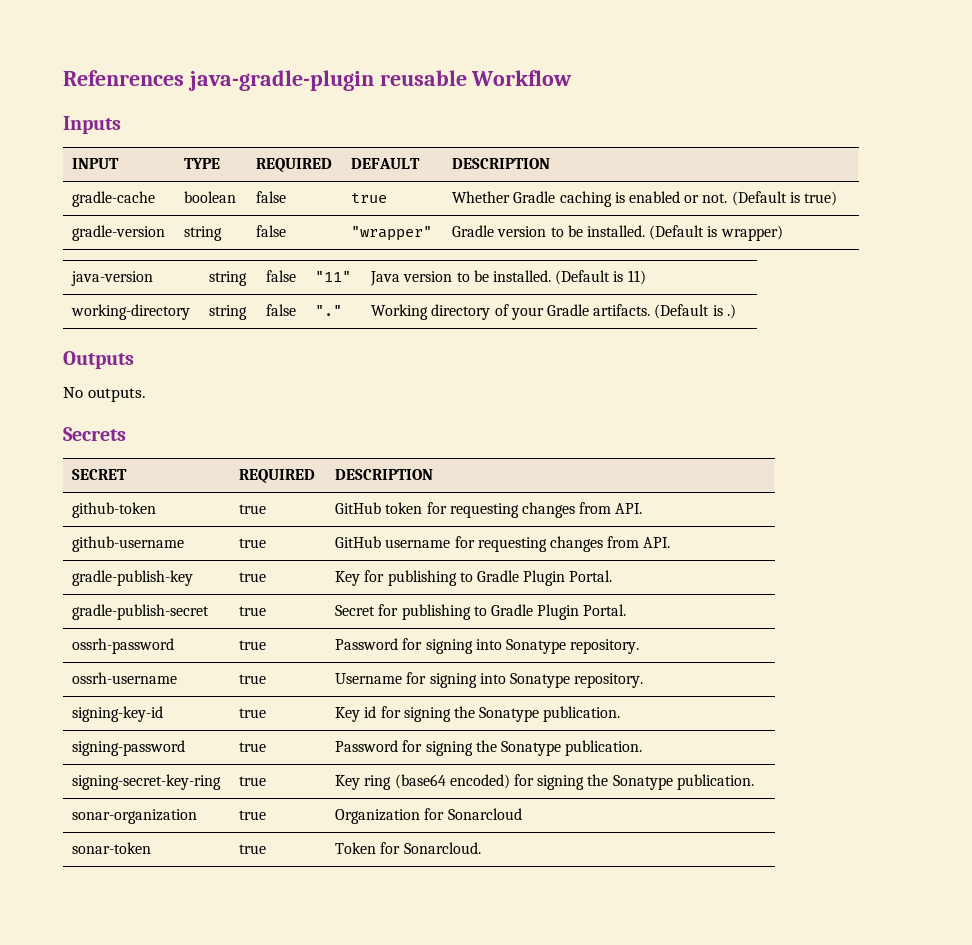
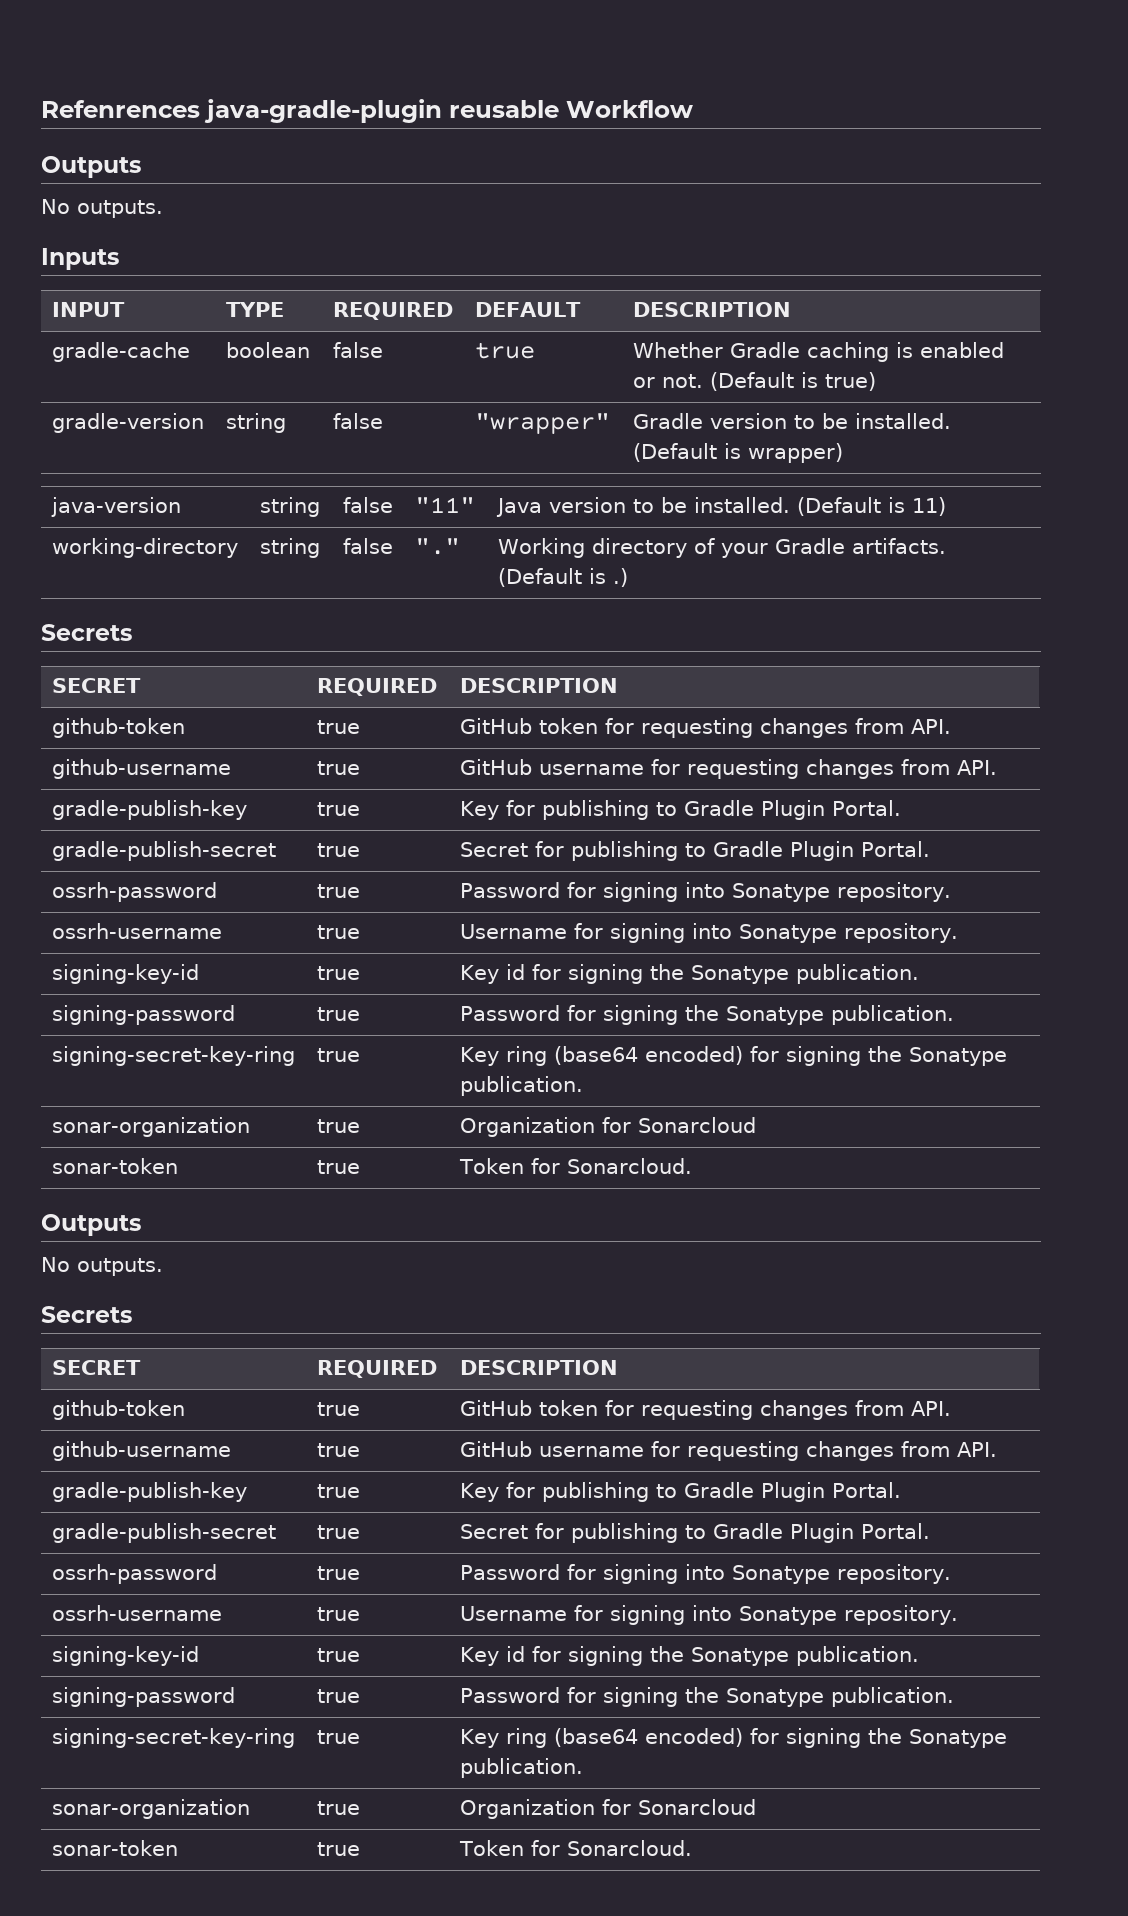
  Refenrences java-gradle-plugin reusable Workflow
+ Outputs
+ No outputs.
  working-directory | string | false | "." | Working directory of your Gradle artifacts. (Default is .)
+ Secrets
+ SECRET | REQUIRED | DESCRIPTION
+ github-token | true | GitHub token for requesting changes from API.
+ github-username | true | GitHub username for requesting changes from API.
+ gradle-publish-key | true | Key for publishing to Gradle Plugin Portal.
+ gradle-publish-secret | true | Secret for publishing to Gradle Plugin Portal.
+ ossrh-password | true | Password for signing into Sonatype repository.
+ ossrh-username | true | Username for signing into Sonatype repository.
+ signing-key-id | true | Key id for signing the Sonatype publication.
+ signing-password | true | Password for signing the Sonatype publication.
+ signing-secret-key-ring | true | Key ring (base64 encoded) for signing the Sonatype publication.
+ sonar-organization | true | Organization for Sonarcloud
+ sonar-token | true | Token for Sonarcloud.

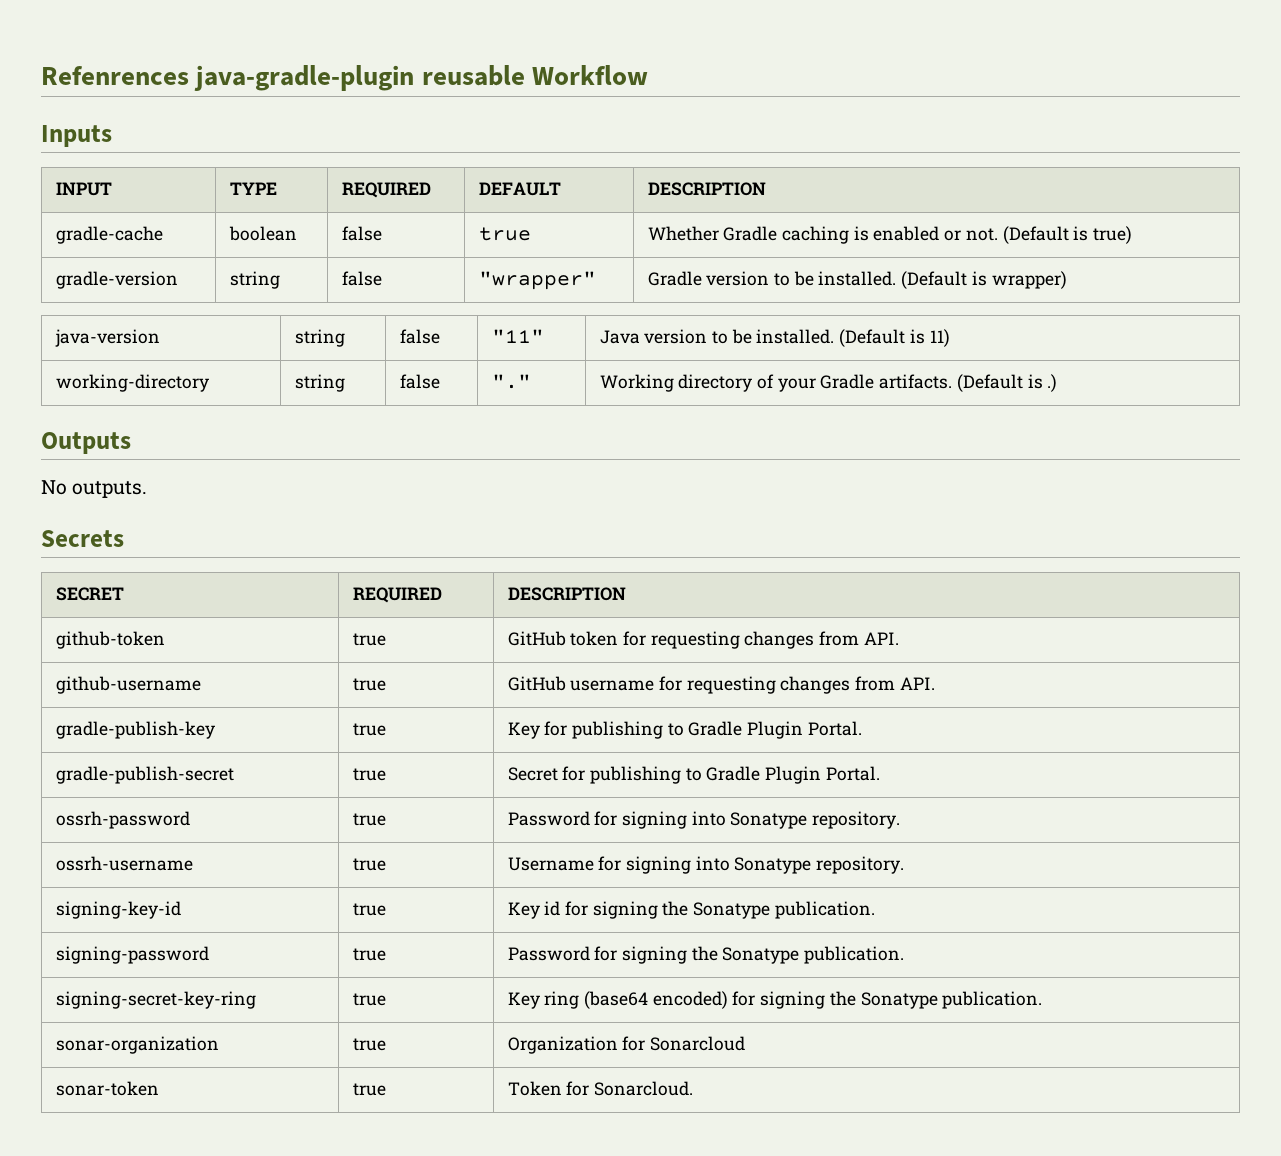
  Refenrences java-gradle-plugin reusable Workflow
- Outputs
- No outputs.
  working-directory | string | false | "." | Working directory of your Gradle artifacts. (Default is .)
- Secrets
- SECRET | REQUIRED | DESCRIPTION
- github-token | true | GitHub token for requesting changes from API.
- github-username | true | GitHub username for requesting changes from API.
- gradle-publish-key | true | Key for publishing to Gradle Plugin Portal.
- gradle-publish-secret | true | Secret for publishing to Gradle Plugin Portal.
- ossrh-password | true | Password for signing into Sonatype repository.
- ossrh-username | true | Username for signing into Sonatype repository.
- signing-key-id | true | Key id for signing the Sonatype publication.
- signing-password | true | Password for signing the Sonatype publication.
- signing-secret-key-ring | true | Key ring (base64 encoded) for signing the Sonatype publication.
- sonar-organization | true | Organization for Sonarcloud
- sonar-token | true | Token for Sonarcloud.

